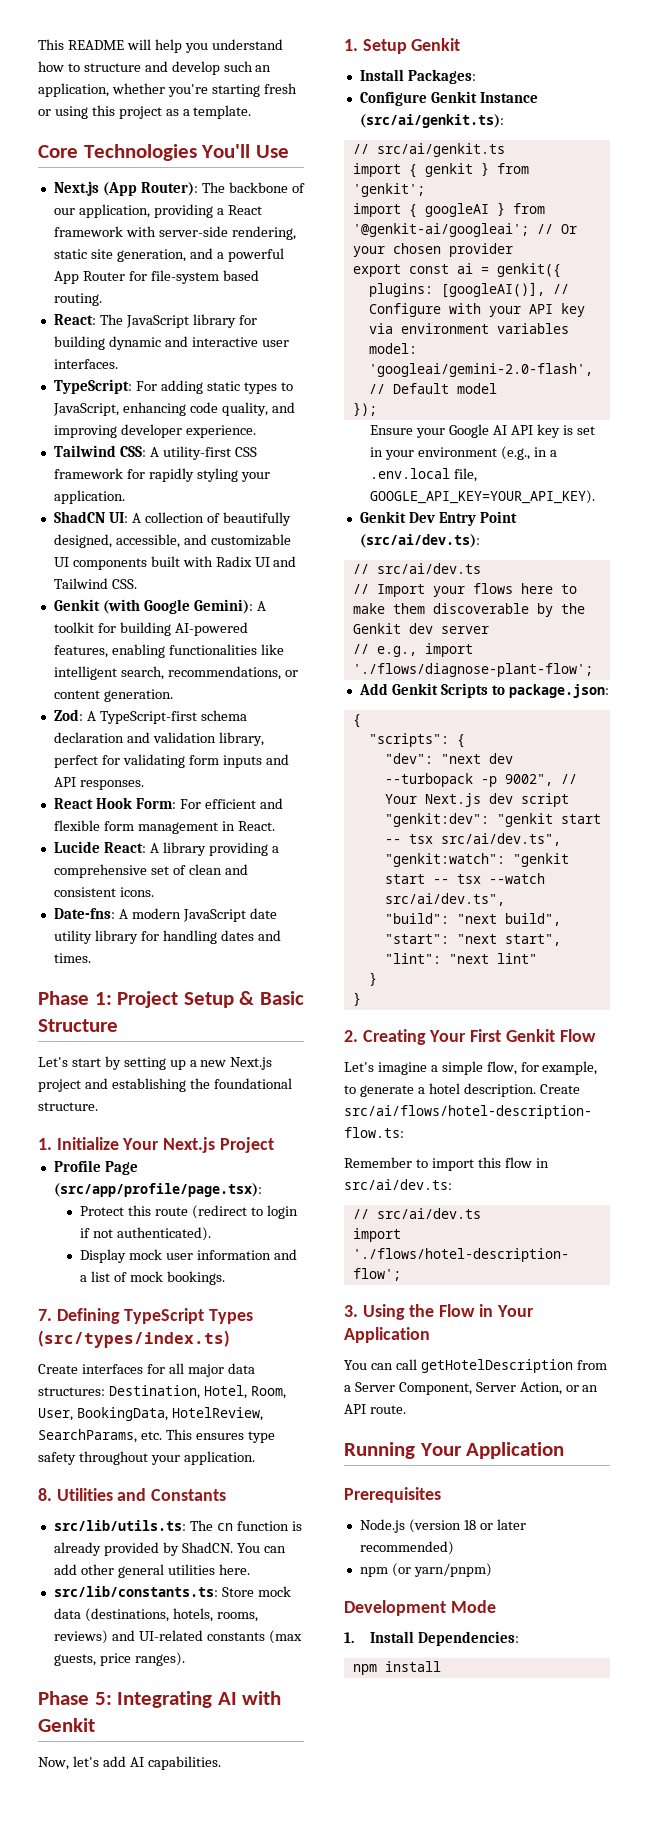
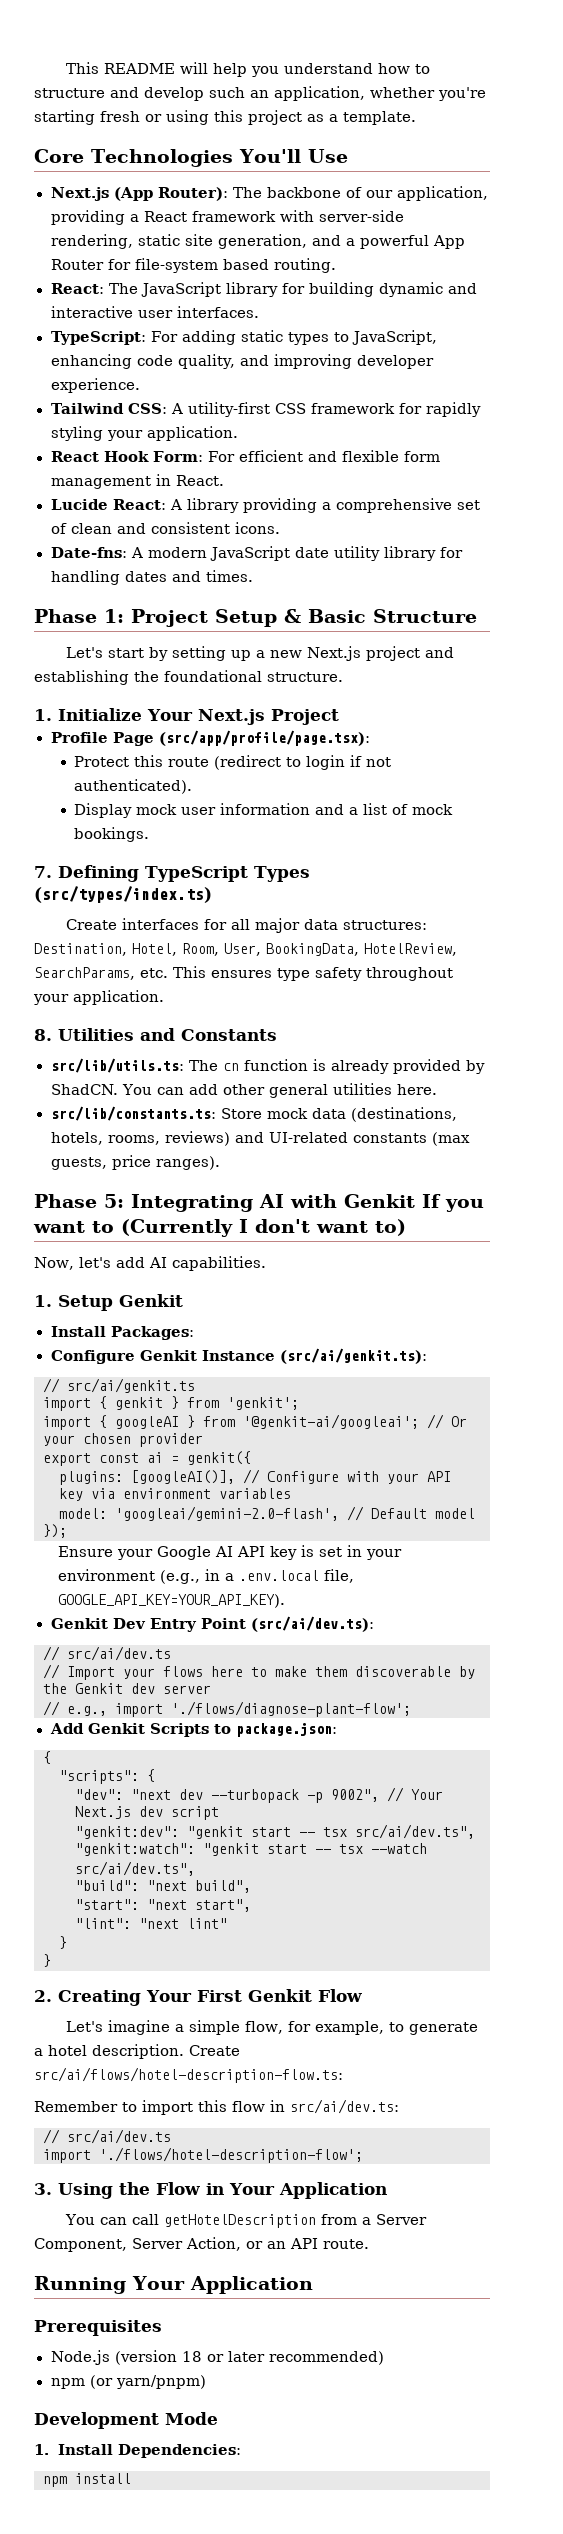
- ShadCN UI: A collection of beautifully designed, accessible, and customizable UI components built with Radix UI and Tailwind CSS.
- Genkit (with Google Gemini): A toolkit for building AI-powered features, enabling functionalities like intelligent search, recommendations, or content generation.
- Zod: A TypeScript-first schema declaration and validation library, perfect for validating form inputs and API responses.
- Phase 5: Integrating AI with Genkit
+ Phase 5: Integrating AI with Genkit If you want to (Currently I don't want to)

